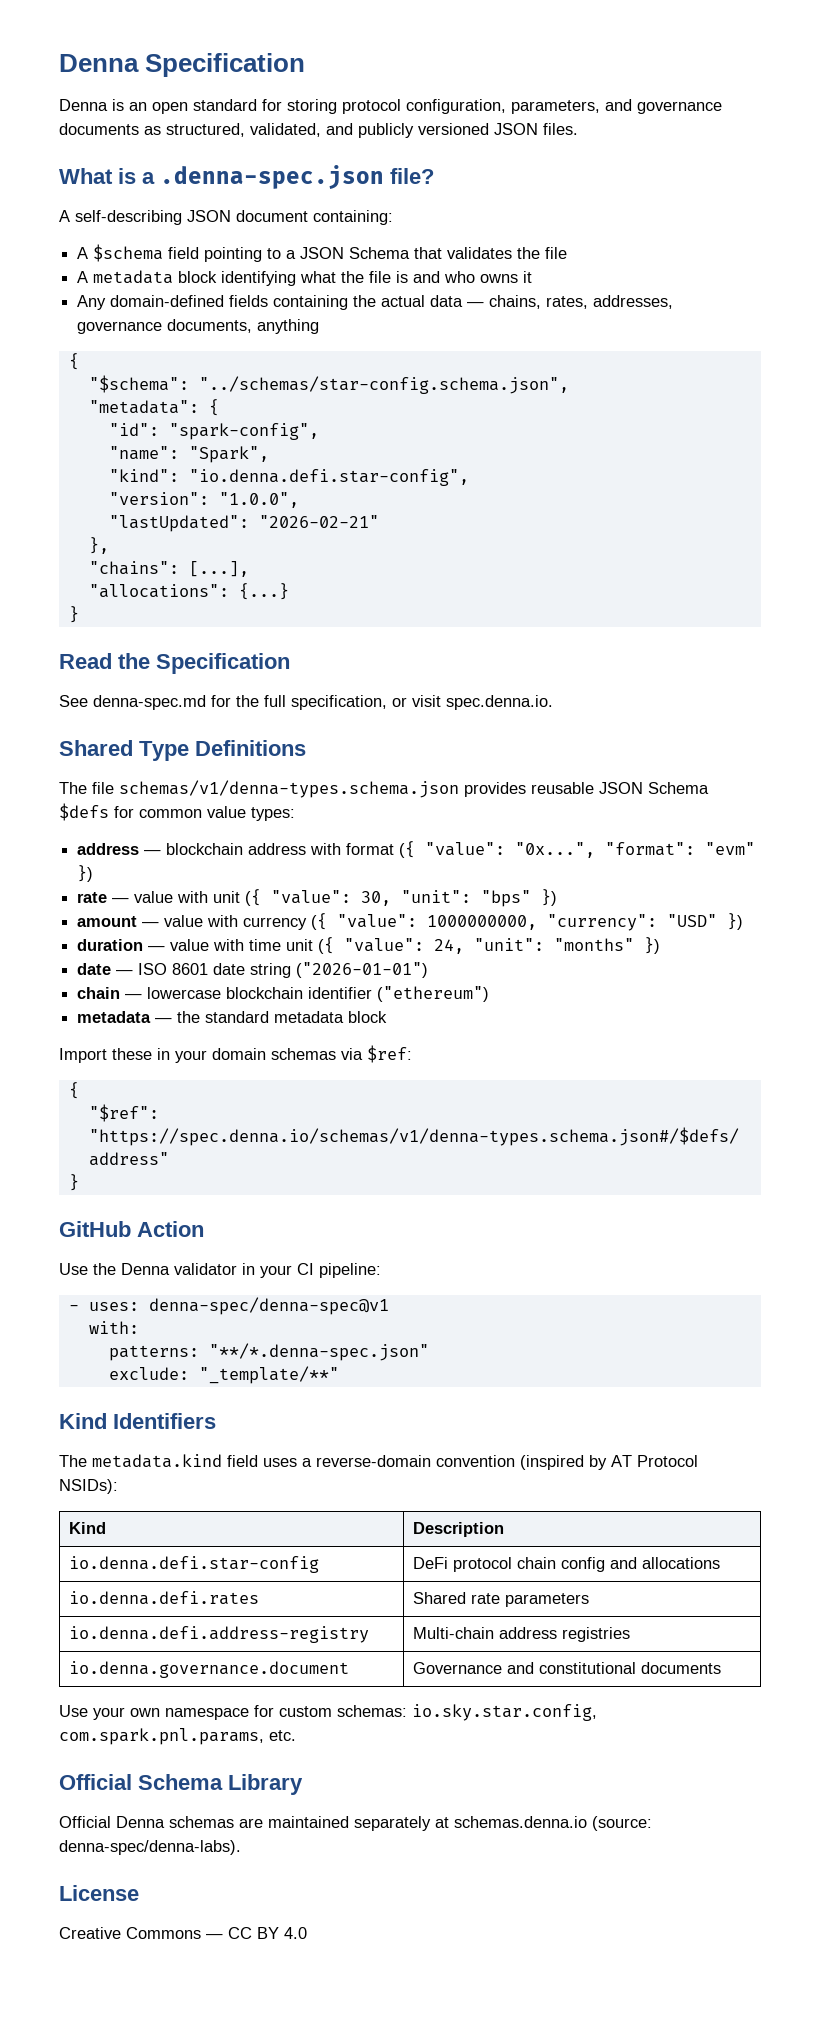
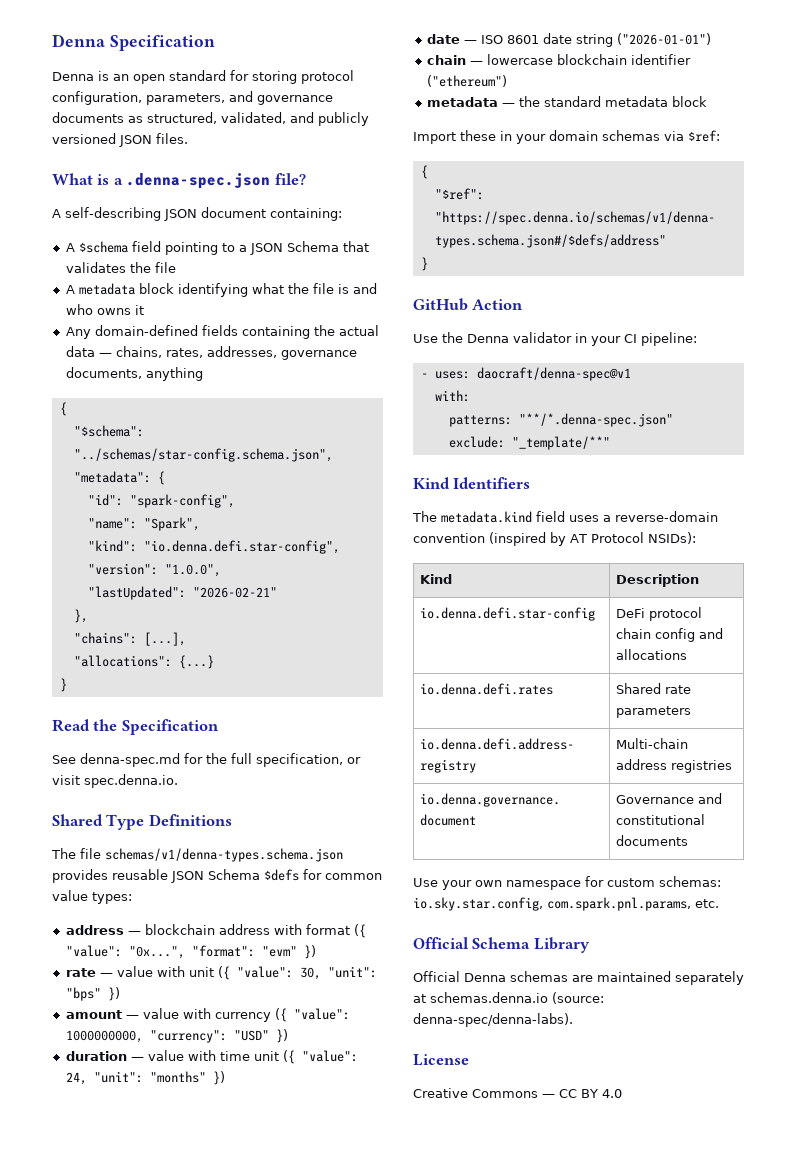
- - uses: denna-spec/denna-spec@v1
+ - uses: daocraft/denna-spec@v1

